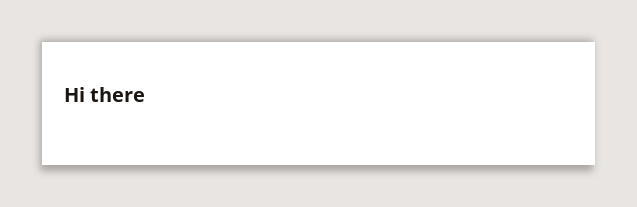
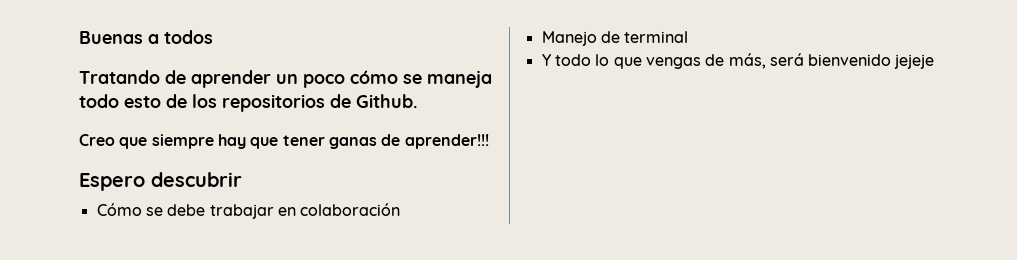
- Hi there
+ Buenas a todos
+ Tratando de aprender un poco cómo se maneja todo esto de los repositorios de Github.
+ Creo que siempre hay que tener ganas de aprender!!!
+ Espero descubrir
+ Cómo se debe trabajar en colaboración
+ Manejo de terminal
+ Y todo lo que vengas de más, será bienvenido jejeje

